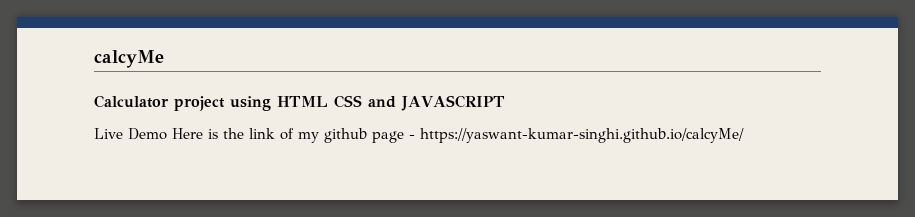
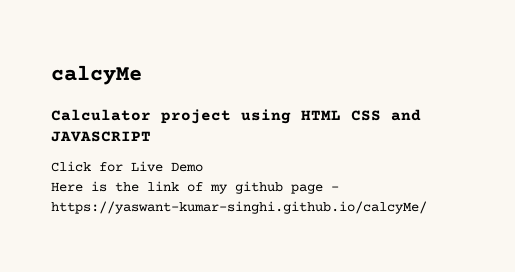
- Live Demo Here is the link of my github page - https://yaswant-kumar-singhi.github.io/calcyMe/
+ Click for Live Demo
+ Here is the link of my github page - https://yaswant-kumar-singhi.github.io/calcyMe/

